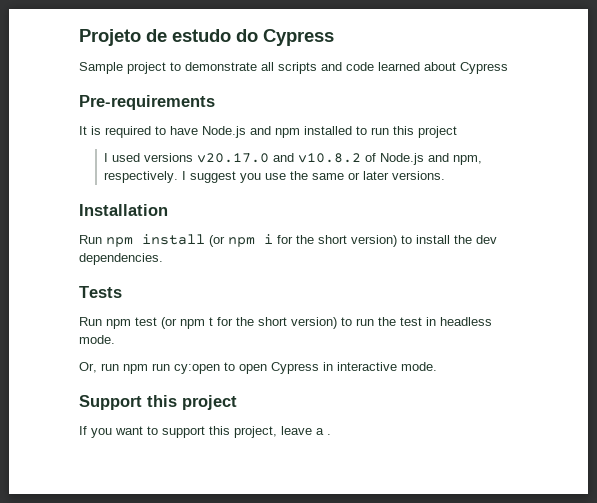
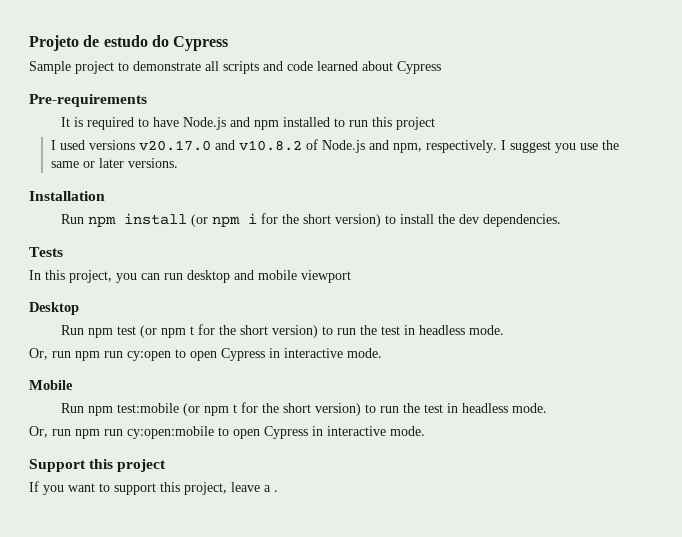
+ In this project, you can run desktop and mobile viewport
+ Desktop
+ Mobile
+ Run npm test:mobile (or npm t for the short version) to run the test in headless mode.
+ Or, run npm run cy:open:mobile to open Cypress in interactive mode.

